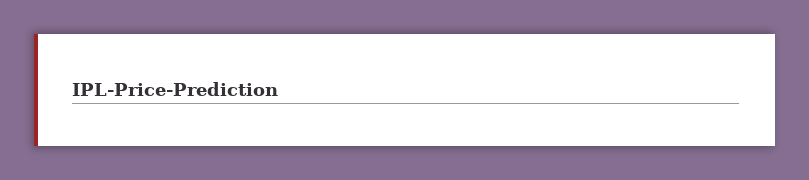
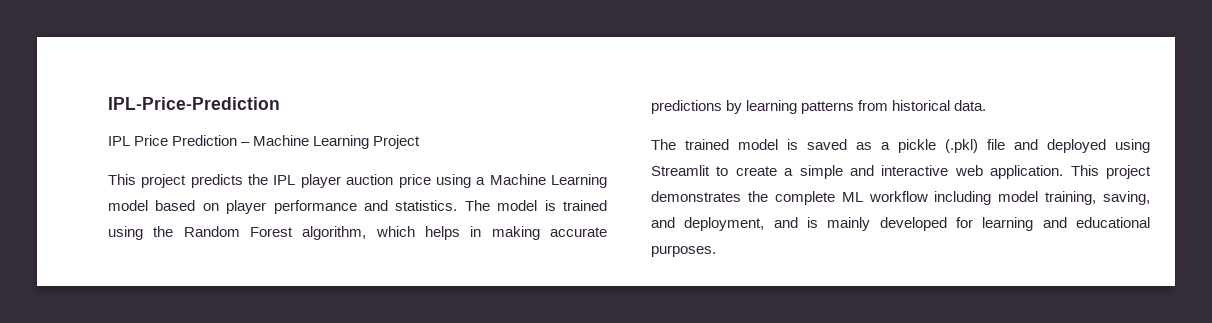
+ IPL Price Prediction – Machine Learning Project
+ This project predicts the IPL player auction price using a Machine Learning model based on player performance and statistics. The model is trained using the Random Forest algorithm, which helps in making accurate predictions by learning patterns from historical data.
+ The trained model is saved as a pickle (.pkl) file and deployed using Streamlit to create a simple and interactive web application. This project demonstrates the complete ML workflow including model training, saving, and deployment, and is mainly developed for learning and educational purposes.

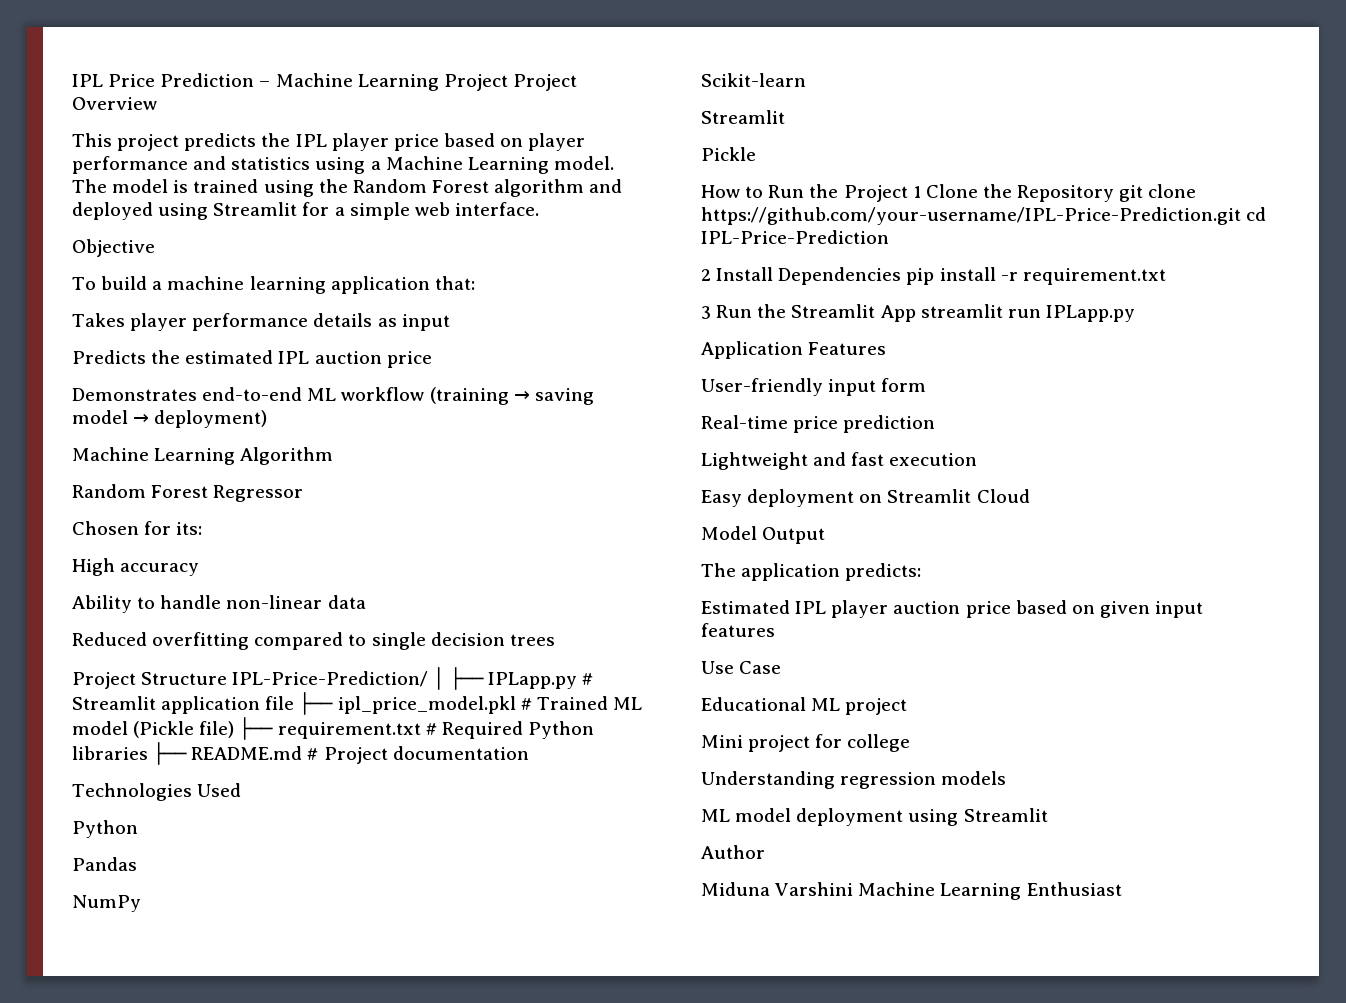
- IPL-Price-Prediction
- IPL Price Prediction – Machine Learning Project
+ IPL Price Prediction – Machine Learning Project Project Overview
- This project predicts the IPL player auction price using a Machine Learning model based on player performance and statistics.
+ This project predicts the IPL player price based on player performance and statistics using a Machine Learning model.
- The model is trained using the Random Forest algorithm, which helps in making accurate predictions by learning patterns from historical data.
- The trained model is saved as a pickle (.pkl) file and deployed using Streamlit to create a simple and interactive web application. This project demonstrates the complete ML workflow including model training, saving, and deployment, and is mainly developed for learning and educational purposes.
+ The model is trained using the Random Forest algorithm and deployed using Streamlit for a simple web interface.
+ Objective
+ To build a machine learning application that:
+ Takes player performance details as input
+ Predicts the estimated IPL auction price
+ Demonstrates end-to-end ML workflow (training → saving model → deployment)
+ Machine Learning Algorithm
+ Random Forest Regressor
+ Chosen for its:
+ High accuracy
+ Ability to handle non-linear data
+ Reduced overfitting compared to single decision trees
+ Project Structure IPL-Price-Prediction/ │ ├── IPLapp.py # Streamlit application file ├── ipl_price_model.pkl # Trained ML model (Pickle file) ├── requirement.txt # Required Python libraries ├── README.md # Project documentation
+ Technologies Used
+ Python
+ Pandas
+ NumPy
+ Scikit-learn
+ Streamlit
+ Pickle
+ How to Run the Project 1 Clone the Repository git clone https://github.com/your-username/IPL-Price-Prediction.git cd IPL-Price-Prediction
+ 2 Install Dependencies pip install -r requirement.txt
+ 3 Run the Streamlit App streamlit run IPLapp.py
+ Application Features
+ User-friendly input form
+ Real-time price prediction
+ Lightweight and fast execution
+ Easy deployment on Streamlit Cloud
+ Model Output
+ The application predicts:
+ Estimated IPL player auction price based on given input features
+ Use Case
+ Educational ML project
+ Mini project for college
+ Understanding regression models
+ ML model deployment using Streamlit
+ Author
+ Miduna Varshini Machine Learning Enthusiast

